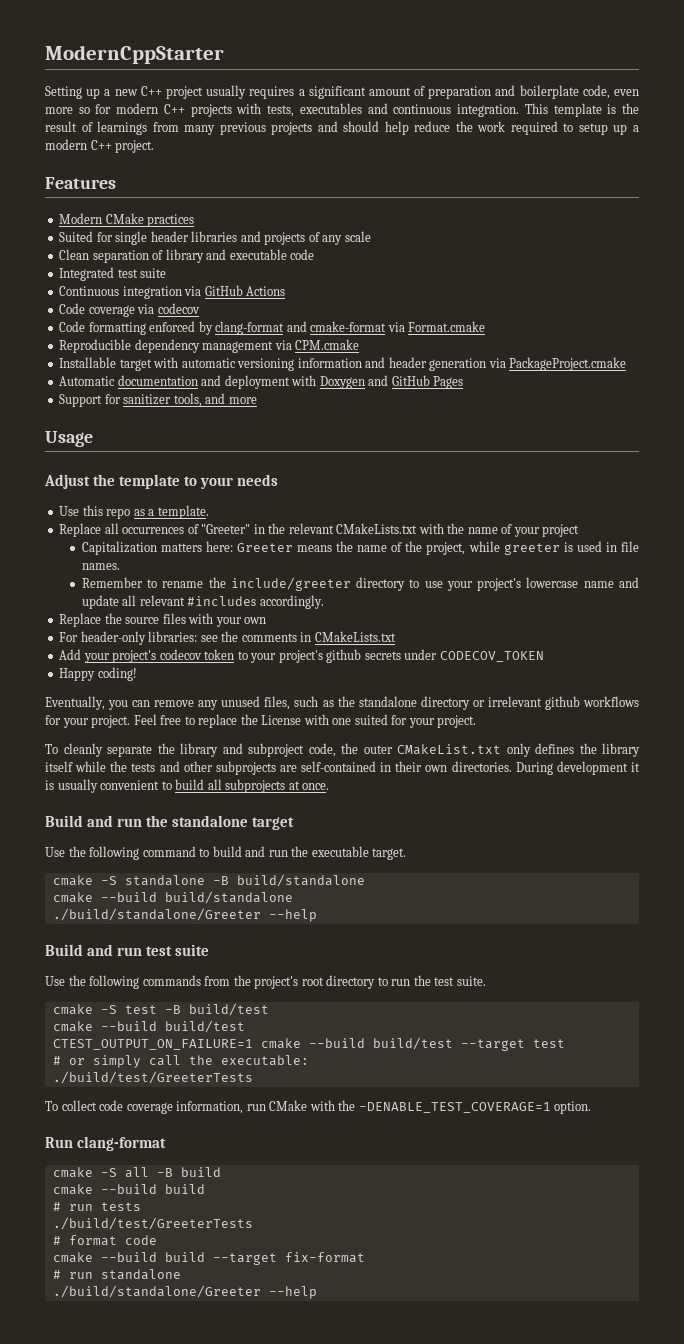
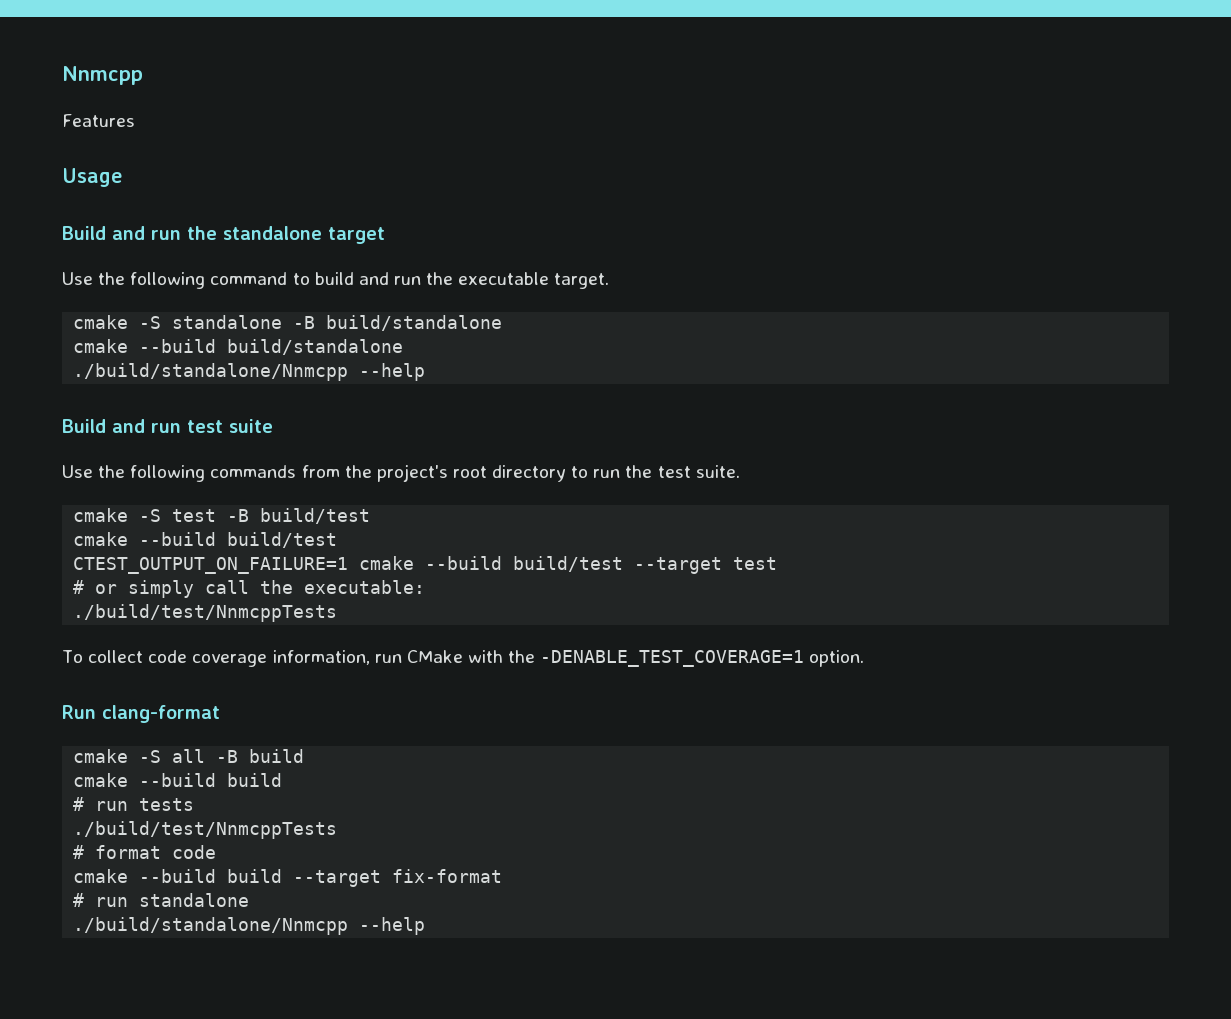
- ModernCppStarter
- Setting up a new C++ project usually requires a significant amount of preparation and boilerplate code, even more so for modern C++ projects with tests, executables and continuous integration. This template is the result of learnings from many previous projects and should help reduce the work required to setup up a modern C++ project.
+ Nnmcpp
  Features
- Modern CMake practices
- Suited for single header libraries and projects of any scale
- Clean separation of library and executable code
- Integrated test suite
- Continuous integration via GitHub Actions
- Code coverage via codecov
- Code formatting enforced by clang-format and cmake-format via Format.cmake
- Reproducible dependency management via CPM.cmake
- Installable target with automatic versioning information and header generation via PackageProject.cmake
- Automatic documentation and deployment with Doxygen and GitHub Pages
- Support for sanitizer tools, and more
  Usage
- Adjust the template to your needs
- Use this repo as a template.
- Replace all occurrences of "Greeter" in the relevant CMakeLists.txt with the name of your project
- Capitalization matters here: Greeter means the name of the project, while greeter is used in file names.
- Remember to rename the include/greeter directory to use your project's lowercase name and update all relevant #includes accordingly.
- Replace the source files with your own
- For header-only libraries: see the comments in CMakeLists.txt
- Add your project's codecov token to your project's github secrets under CODECOV_TOKEN
- Happy coding!
- Eventually, you can remove any unused files, such as the standalone directory or irrelevant github workflows for your project. Feel free to replace the License with one suited for your project.
- To cleanly separate the library and subproject code, the outer CMakeList.txt only defines the library itself while the tests and other subprojects are self-contained in their own directories. During development it is usually convenient to build all subprojects at once.
  cmake --build build/standalone
- ./build/standalone/Greeter --help
+ ./build/standalone/Nnmcpp --help
  # or simply call the executable:
- ./build/test/GreeterTests
+ ./build/test/NnmcppTests
  # run tests
- ./build/test/GreeterTests
+ ./build/test/NnmcppTests
  # run standalone
- ./build/standalone/Greeter --help
+ ./build/standalone/Nnmcpp --help

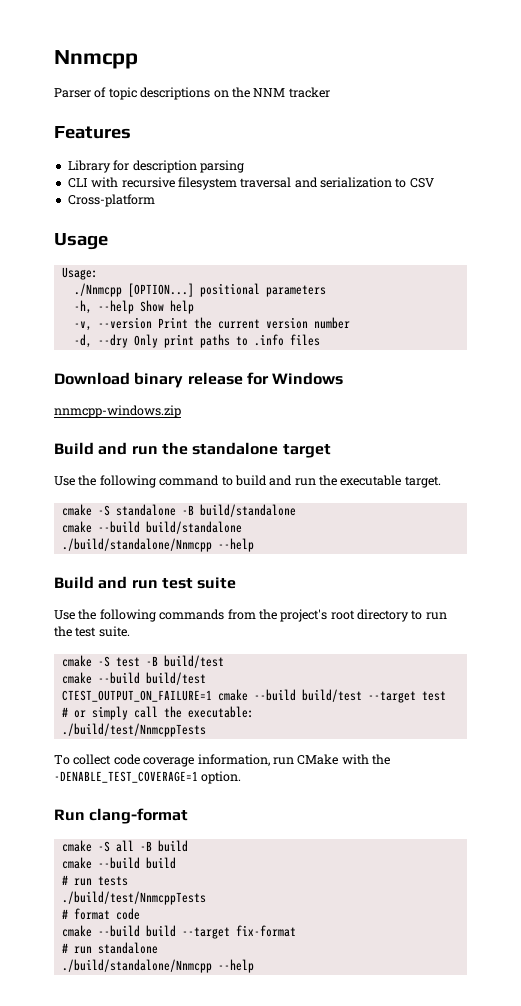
+ Parser of topic descriptions on the NNM tracker
  Features
+ Library for description parsing
+ CLI with recursive filesystem traversal and serialization to CSV
+ Cross-platform
  Usage
+ Usage:
+ ./Nnmcpp [OPTION...] positional parameters
+ -h, --help Show help
+ -v, --version Print the current version number
+ -d, --dry Only print paths to .info files
+ Download binary release for Windows
+ nnmcpp-windows.zip

